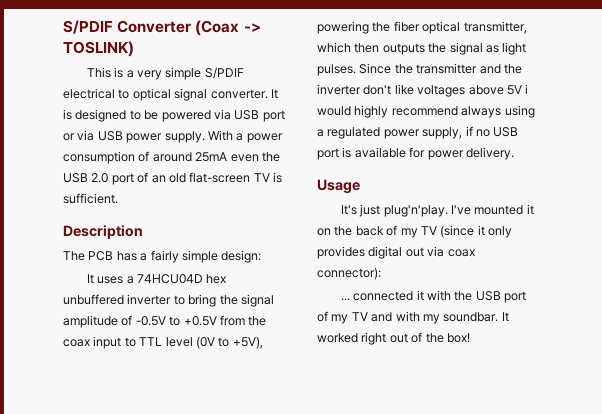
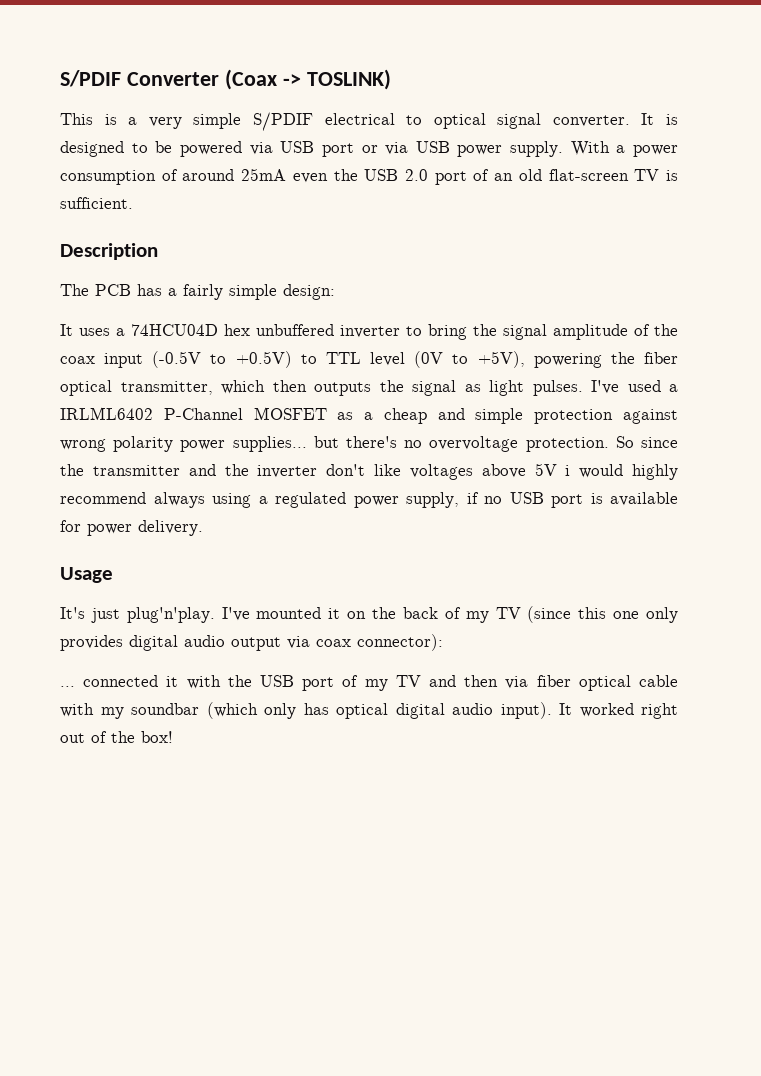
- It uses a 74HCU04D hex unbuffered inverter to bring the signal amplitude of -0.5V to +0.5V from the coax input to TTL level (0V to +5V), powering the fiber optical transmitter, which then outputs the signal as light pulses.
+ It uses a 74HCU04D hex unbuffered inverter to bring the signal amplitude of the coax input (-0.5V to +0.5V) to TTL level (0V to +5V), powering the fiber optical transmitter, which then outputs the signal as light pulses.
- Since the transmitter and the inverter don't like voltages above 5V i would highly recommend always using a regulated power supply, if no USB port is available for power delivery.
+ I've used a IRLML6402 P-Channel MOSFET as a cheap and simple protection against wrong polarity power supplies... but there's no overvoltage protection. So since the transmitter and the inverter don't like voltages above 5V i would highly recommend always using a regulated power supply, if no USB port is available for power delivery.
- I've mounted it on the back of my TV (since it only provides digital out via coax connector):
+ I've mounted it on the back of my TV (since this one only provides digital audio output via coax connector):
- ... connected it with the USB port of my TV and with my soundbar.
+ ... connected it with the USB port of my TV and then via fiber optical cable with my soundbar (which only has optical digital audio input).

